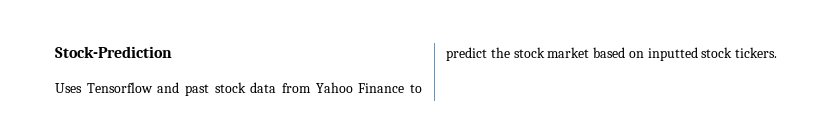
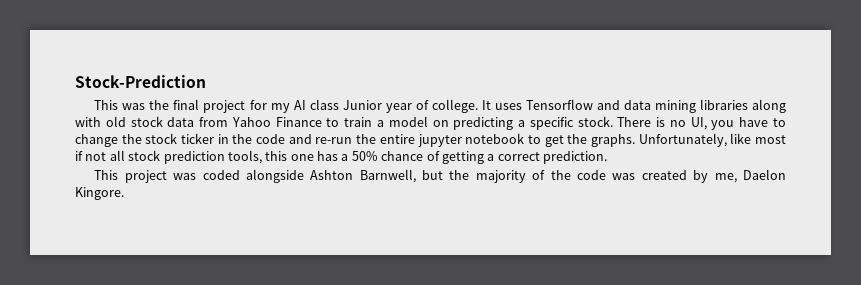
- Uses Tensorflow and past stock data from Yahoo Finance to predict the stock market based on inputted stock tickers.
+ This was the final project for my AI class Junior year of college. It uses Tensorflow and data mining libraries along with old stock data from Yahoo Finance to train a model on predicting a specific stock. There is no UI, you have to change the stock ticker in the code and re-run the entire jupyter notebook to get the graphs. Unfortunately, like most if not all stock prediction tools, this one has a 50% chance of getting a correct prediction.
+ This project was coded alongside Ashton Barnwell, but the majority of the code was created by me, Daelon Kingore.

